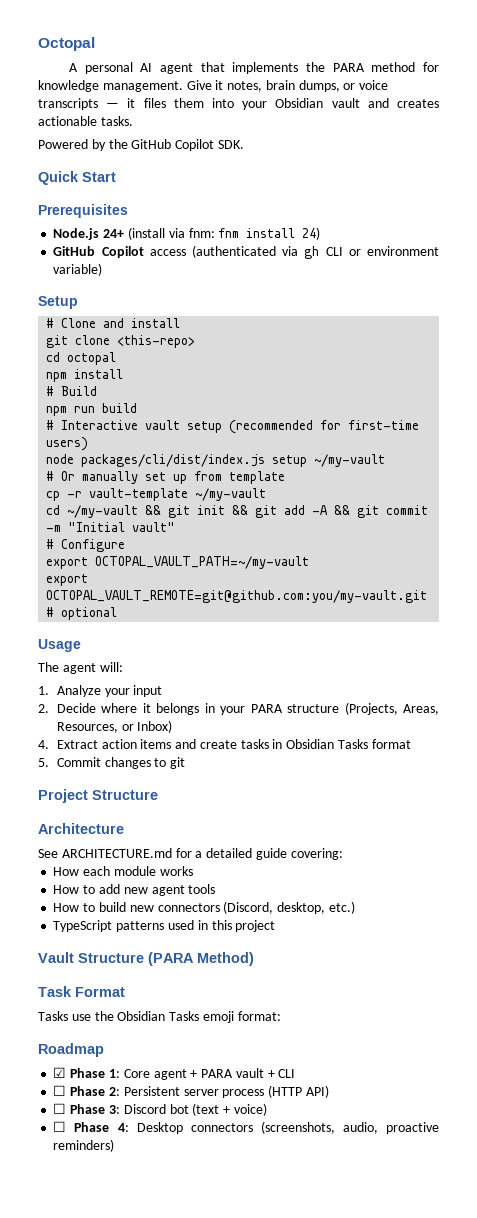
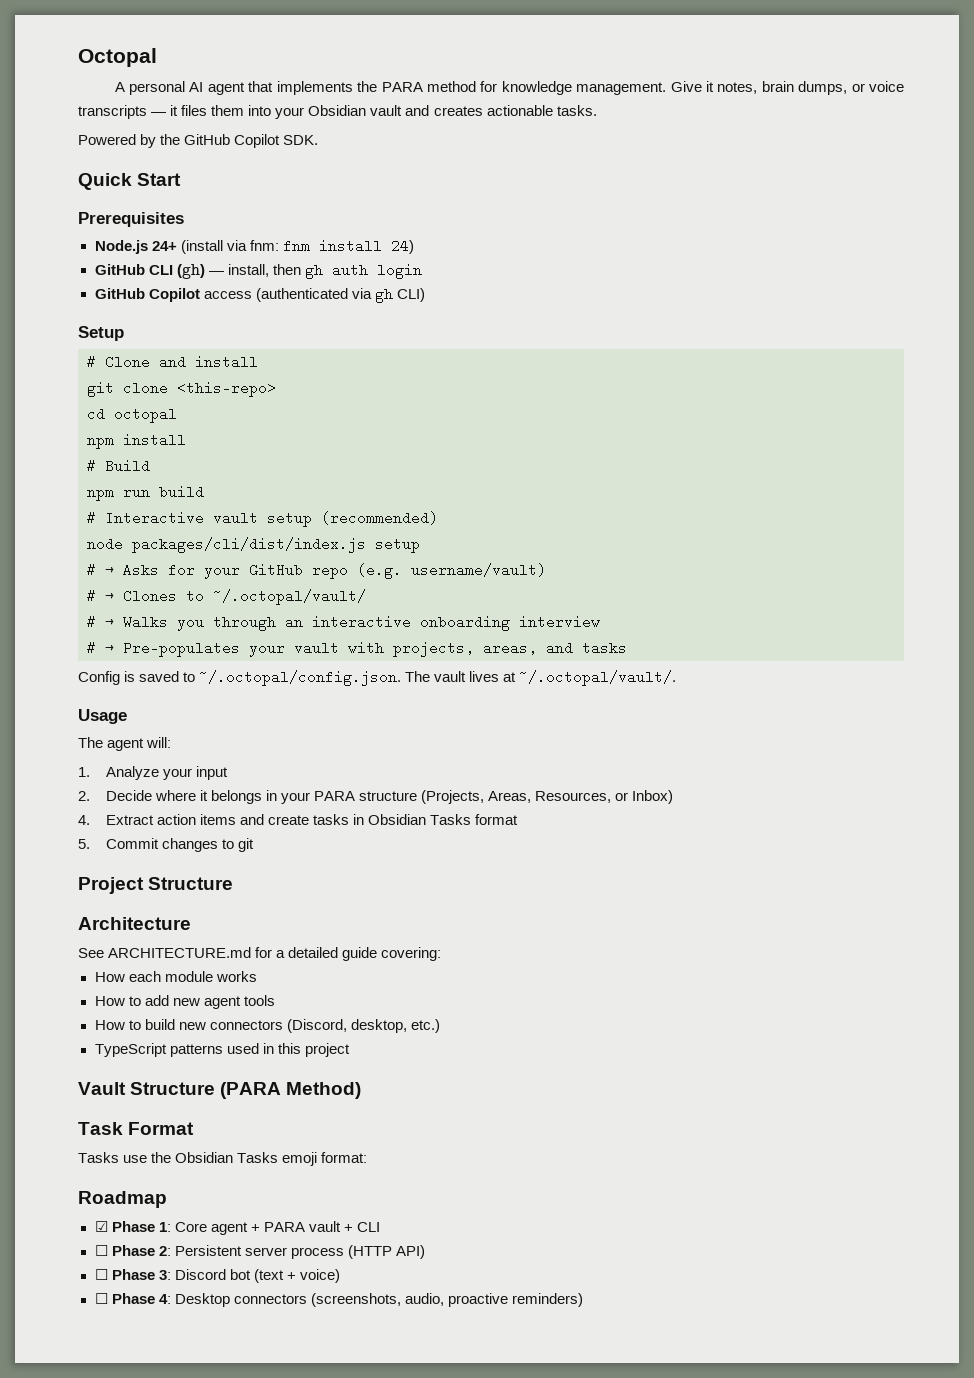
+ GitHub CLI (gh) — install, then gh auth login
- GitHub Copilot access (authenticated via gh CLI or environment variable)
+ GitHub Copilot access (authenticated via gh CLI)
- # Interactive vault setup (recommended for first-time users)
+ # Interactive vault setup (recommended)
- node packages/cli/dist/index.js setup ~/my-vault
- # Or manually set up from template
- cp -r vault-template ~/my-vault
- cd ~/my-vault && git init && git add -A && git commit -m "Initial vault"
- # Configure
- export OCTOPAL_VAULT_PATH=~/my-vault
- export OCTOPAL_VAULT_REMOTE=git@github.com:you/my-vault.git # optional
+ node packages/cli/dist/index.js setup
+ # → Asks for your GitHub repo (e.g. username/vault)
+ # → Clones to ~/.octopal/vault/
+ # → Walks you through an interactive onboarding interview
+ # → Pre-populates your vault with projects, areas, and tasks
+ Config is saved to ~/.octopal/config.json. The vault lives at ~/.octopal/vault/.

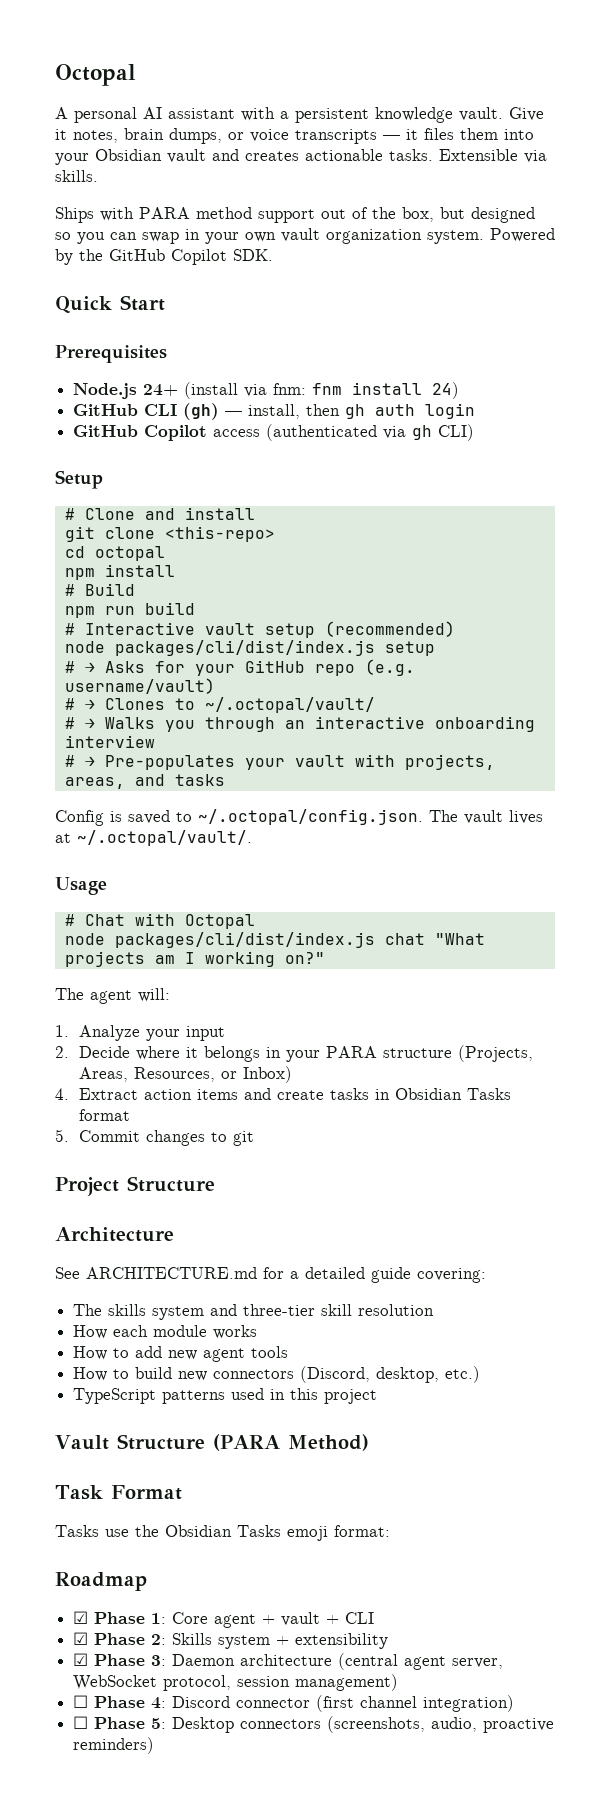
- A personal AI agent that implements the PARA method for knowledge management.
+ A personal AI assistant with a persistent knowledge vault.
- Give it notes, brain dumps, or voice transcripts — it files them into your Obsidian vault and creates actionable tasks.
- Powered by the GitHub Copilot SDK.
+ Give it notes, brain dumps, or voice transcripts — it files them into your Obsidian vault and creates actionable tasks. Extensible via skills.
+ Ships with PARA method support out of the box, but designed so you can swap in your own vault organization system. Powered by the GitHub Copilot SDK.
+ # Chat with Octopal
+ node packages/cli/dist/index.js chat "What projects am I working on?"
+ The skills system and three-tier skill resolution
- ☑ Phase 1: Core agent + PARA vault + CLI
+ ☑ Phase 1: Core agent + vault + CLI
- ☐ Phase 2: Persistent server process (HTTP API)
- ☐ Phase 3: Discord bot (text + voice)
- ☐ Phase 4: Desktop connectors (screenshots, audio, proactive reminders)
+ ☑ Phase 2: Skills system + extensibility
+ ☑ Phase 3: Daemon architecture (central agent server, WebSocket protocol, session management)
+ ☐ Phase 4: Discord connector (first channel integration)
+ ☐ Phase 5: Desktop connectors (screenshots, audio, proactive reminders)

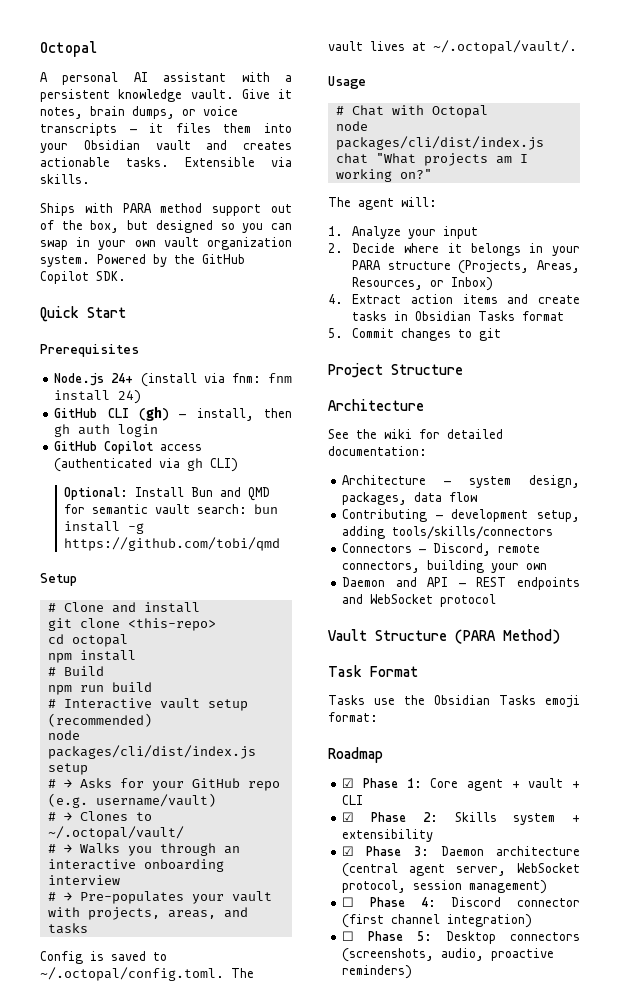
+ Optional: Install Bun and QMD for semantic vault search: bun install -g https://github.com/tobi/qmd
- Config is saved to ~/.octopal/config.json. The vault lives at ~/.octopal/vault/.
+ Config is saved to ~/.octopal/config.toml. The vault lives at ~/.octopal/vault/.
- See ARCHITECTURE.md for a detailed guide covering:
- The skills system and three-tier skill resolution
- How each module works
- How to add new agent tools
- How to build new connectors (Discord, desktop, etc.)
- TypeScript patterns used in this project
+ See the wiki for detailed documentation:
+ Architecture — system design, packages, data flow
+ Contributing — development setup, adding tools/skills/connectors
+ Connectors — Discord, remote connectors, building your own
+ Daemon and API — REST endpoints and WebSocket protocol

